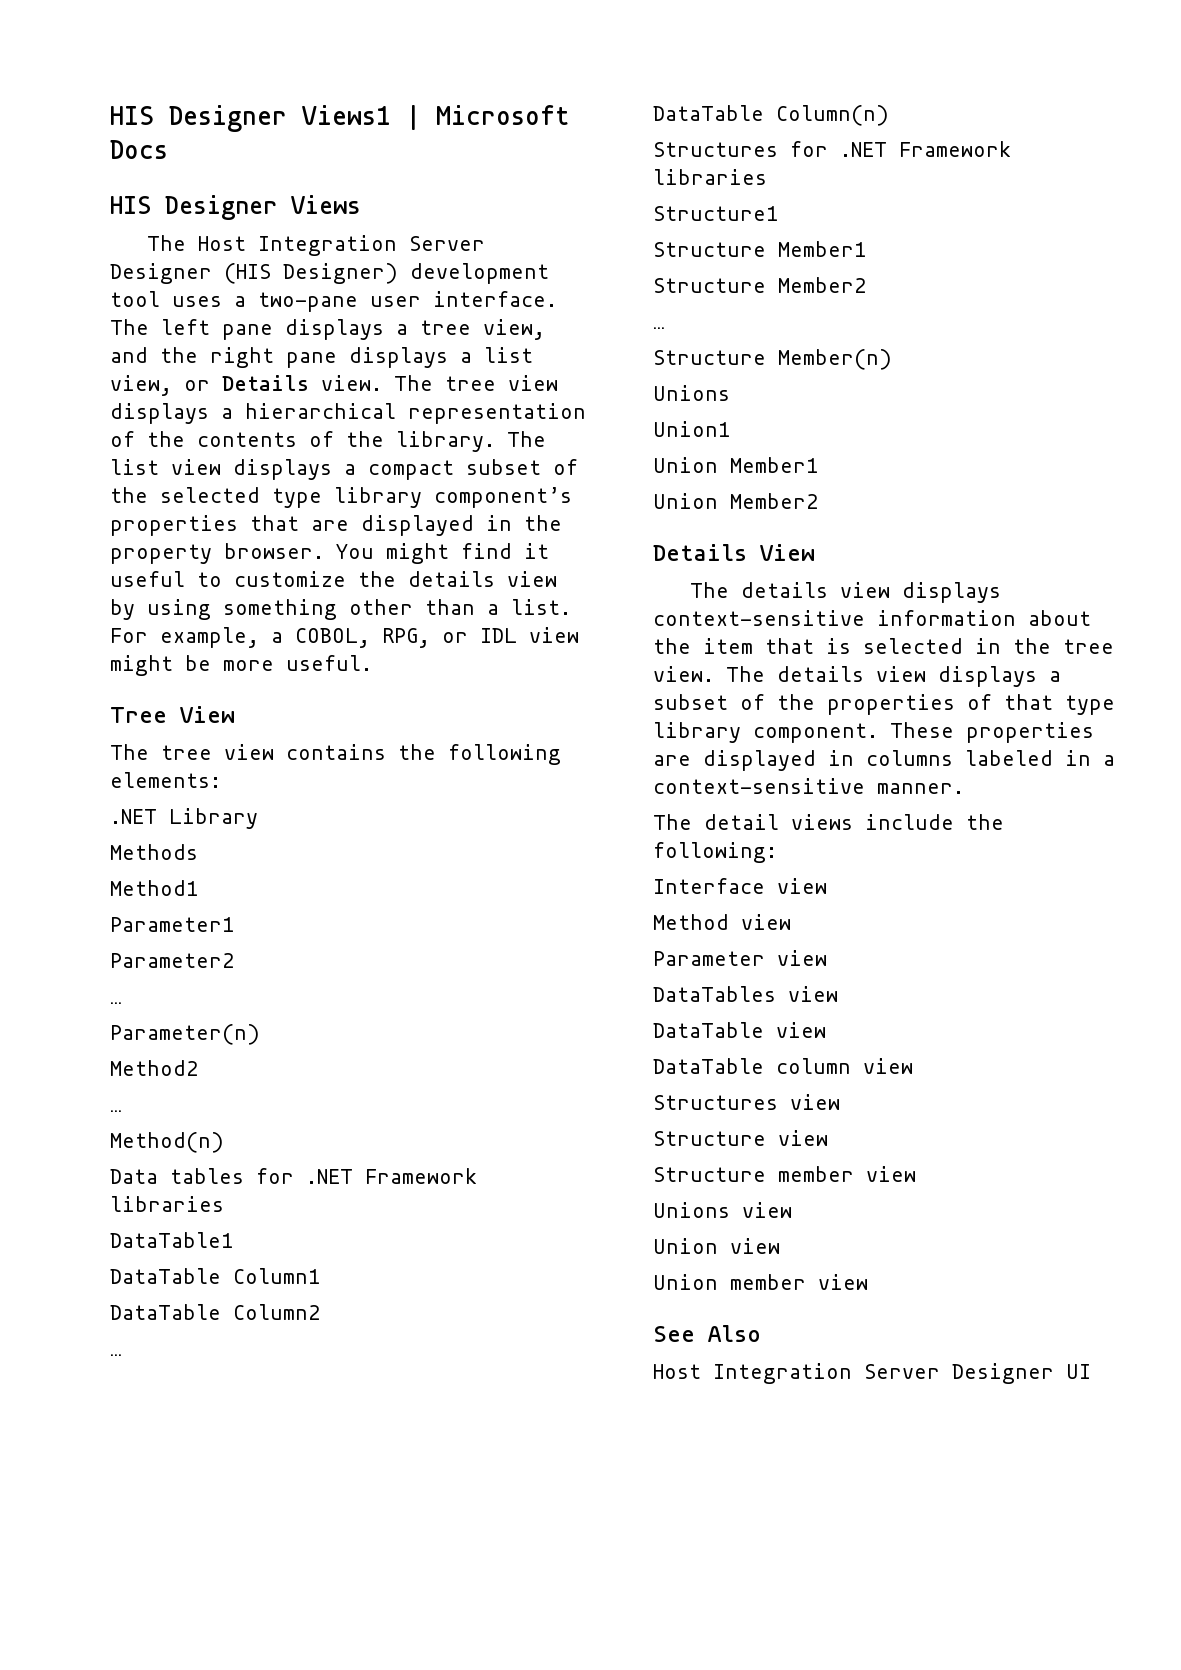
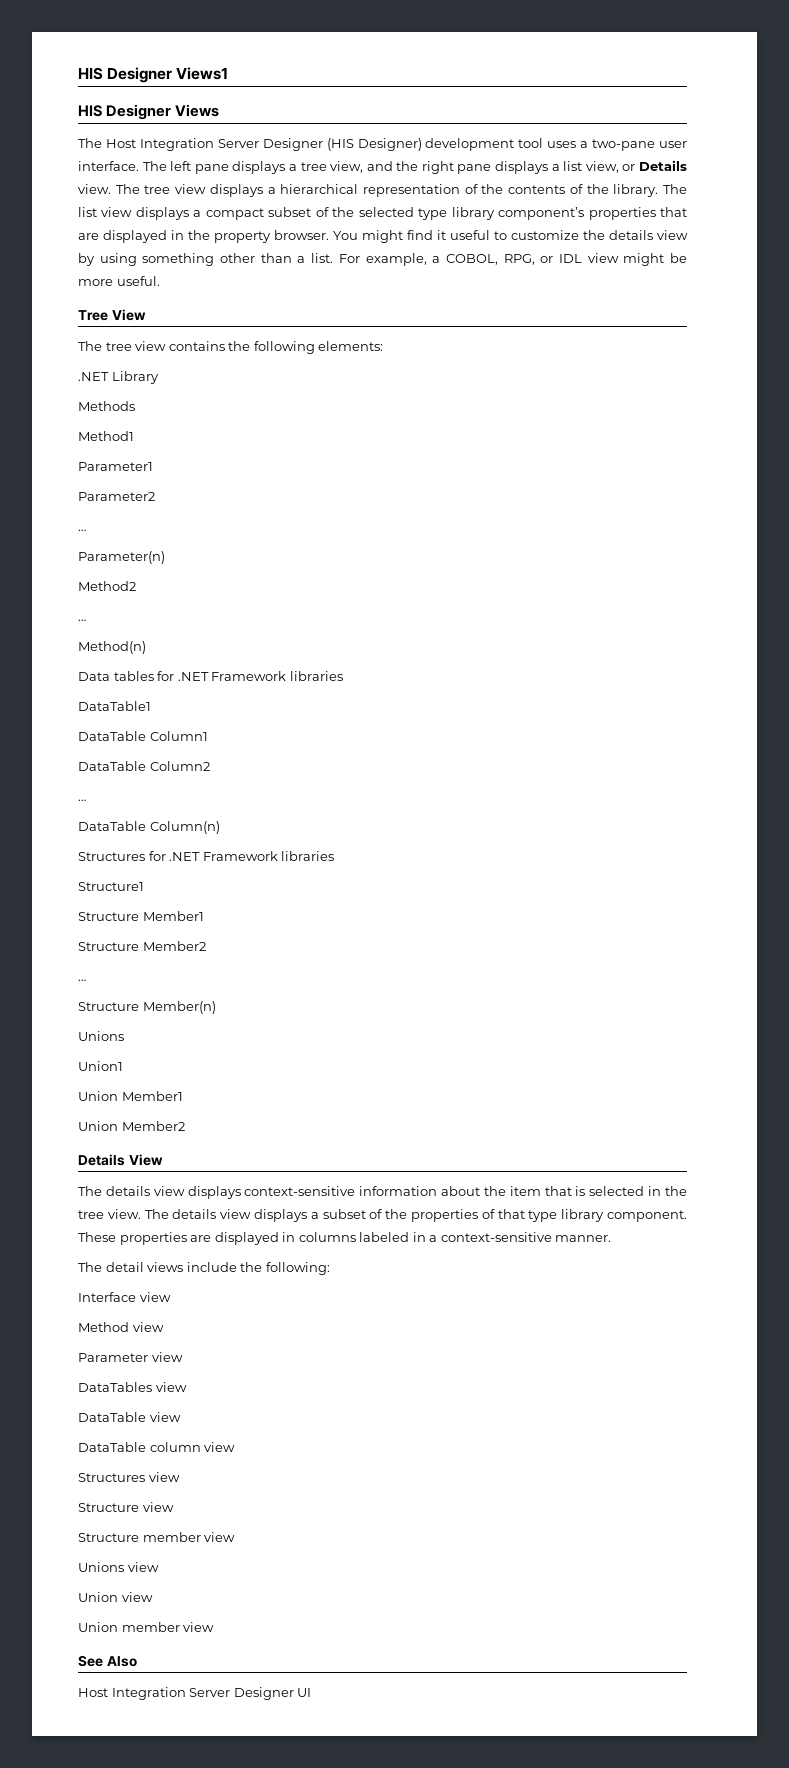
- HIS Designer Views1 | Microsoft Docs
+ HIS Designer Views1

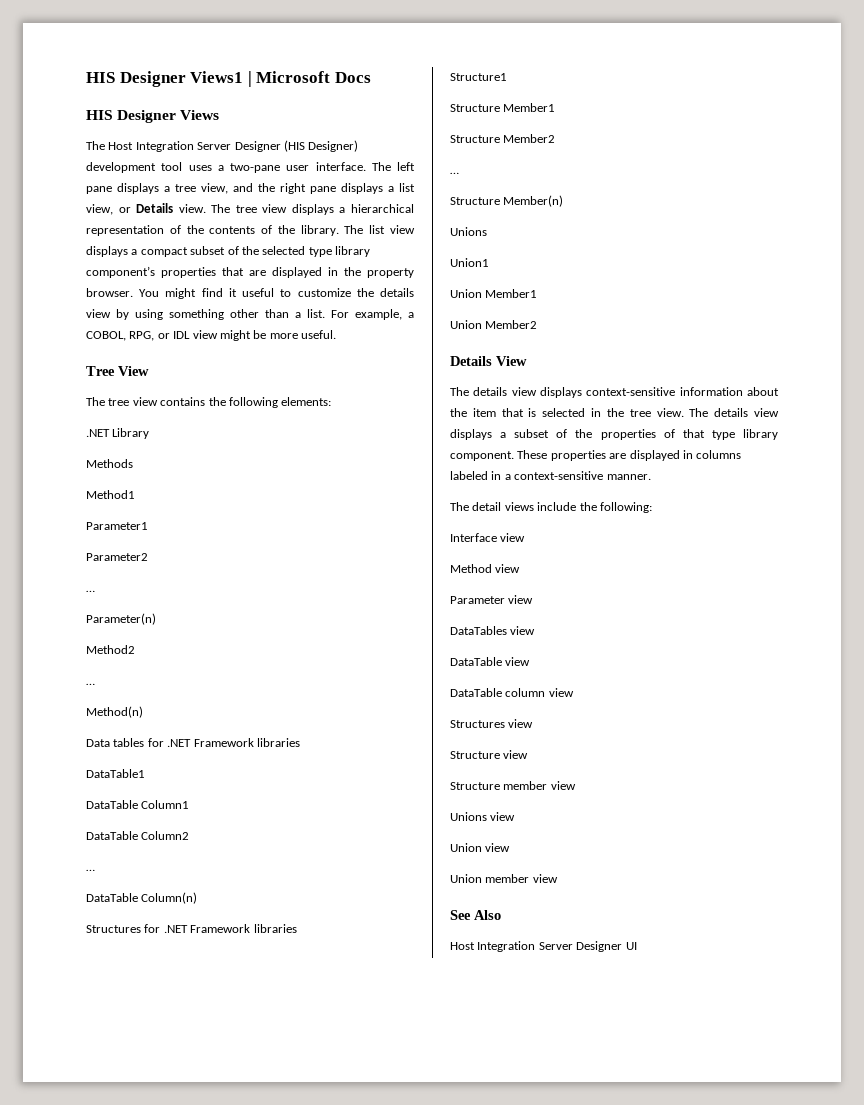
- HIS Designer Views1
+ HIS Designer Views1 | Microsoft Docs

